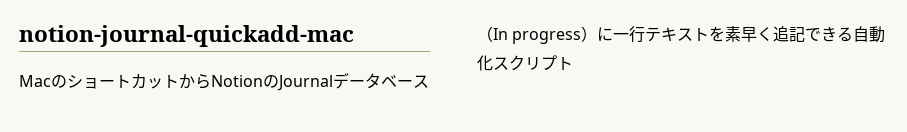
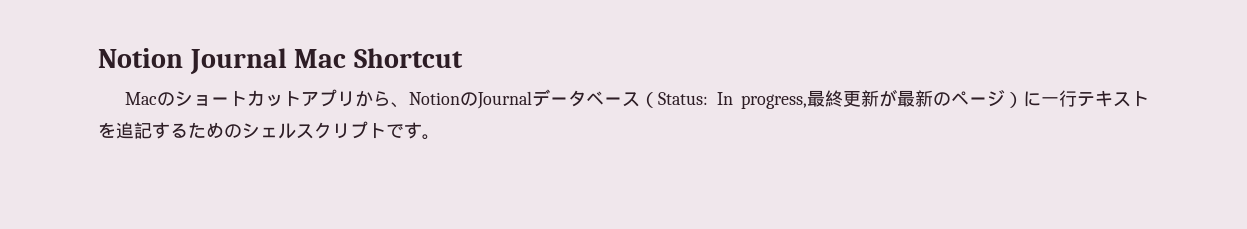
- notion-journal-quickadd-mac
+ Notion Journal Mac Shortcut
- MacのショートカットからNotionのJournalデータベース（In progress）に一行テキストを素早く追記できる自動化スクリプト
+ Macのショートカットアプリから、NotionのJournalデータベース（Status: In progress,最終更新が最新のページ）に一行テキストを追記するためのシェルスクリプトです。

